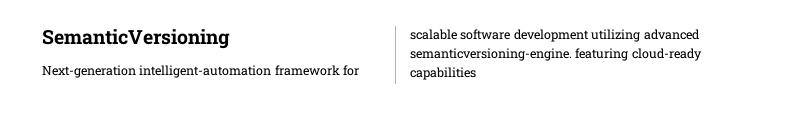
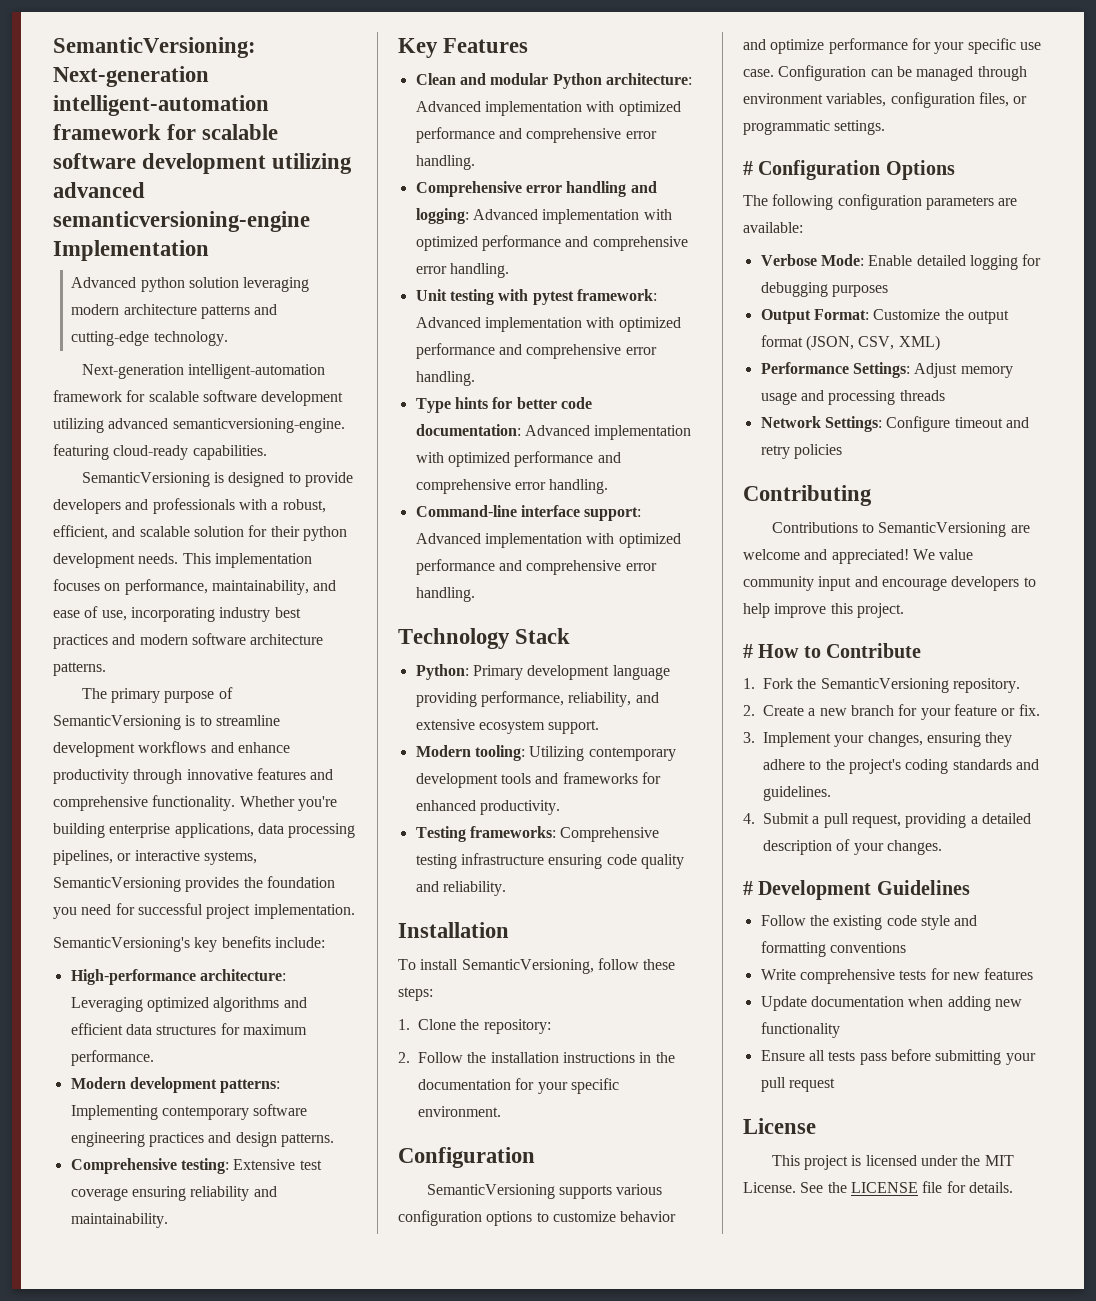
- SemanticVersioning
+ SemanticVersioning: Next-generation intelligent-automation framework for scalable software development utilizing advanced semanticversioning-engine Implementation
+ Advanced python solution leveraging modern architecture patterns and cutting-edge technology.
- Next-generation intelligent-automation framework for scalable software development utilizing advanced semanticversioning-engine. featuring cloud-ready capabilities
+ Next-generation intelligent-automation framework for scalable software development utilizing advanced semanticversioning-engine. featuring cloud-ready capabilities.
+ SemanticVersioning is designed to provide developers and professionals with a robust, efficient, and scalable solution for their python development needs. This implementation focuses on performance, maintainability, and ease of use, incorporating industry best practices and modern software architecture patterns.
+ The primary purpose of SemanticVersioning is to streamline development workflows and enhance productivity through innovative features and comprehensive functionality. Whether you're building enterprise applications, data processing pipelines, or interactive systems, SemanticVersioning provides the foundation you need for successful project implementation.
+ SemanticVersioning's key benefits include:
+ High-performance architecture: Leveraging optimized algorithms and efficient data structures for maximum performance.
+ Modern development patterns: Implementing contemporary software engineering practices and design patterns.
+ Comprehensive testing: Extensive test coverage ensuring reliability and maintainability.
+ Key Features
+ Clean and modular Python architecture: Advanced implementation with optimized performance and comprehensive error handling.
+ Comprehensive error handling and logging: Advanced implementation with optimized performance and comprehensive error handling.
+ Unit testing with pytest framework: Advanced implementation with optimized performance and comprehensive error handling.
+ Type hints for better code documentation: Advanced implementation with optimized performance and comprehensive error handling.
+ Command-line interface support: Advanced implementation with optimized performance and comprehensive error handling.
+ Technology Stack
+ Python: Primary development language providing performance, reliability, and extensive ecosystem support.
+ Modern tooling: Utilizing contemporary development tools and frameworks for enhanced productivity.
+ Testing frameworks: Comprehensive testing infrastructure ensuring code quality and reliability.
+ Installation
+ To install SemanticVersioning, follow these steps:
+ 1. Clone the repository:
+ 2. Follow the installation instructions in the documentation for your specific environment.
+ Configuration
+ SemanticVersioning supports various configuration options to customize behavior and optimize performance for your specific use case. Configuration can be managed through environment variables, configuration files, or programmatic settings.
+ # Configuration Options
+ The following configuration parameters are available:
+ Verbose Mode: Enable detailed logging for debugging purposes
+ Output Format: Customize the output format (JSON, CSV, XML)
+ Performance Settings: Adjust memory usage and processing threads
+ Network Settings: Configure timeout and retry policies
+ Contributing
+ Contributions to SemanticVersioning are welcome and appreciated! We value community input and encourage developers to help improve this project.
+ # How to Contribute
+ 1. Fork the SemanticVersioning repository.
+ 2. Create a new branch for your feature or fix.
+ 3. Implement your changes, ensuring they adhere to the project's coding standards and guidelines.
+ 4. Submit a pull request, providing a detailed description of your changes.
+ # Development Guidelines
+ Follow the existing code style and formatting conventions
+ Write comprehensive tests for new features
+ Update documentation when adding new functionality
+ Ensure all tests pass before submitting your pull request
+ License
+ This project is licensed under the MIT License. See the LICENSE file for details.

